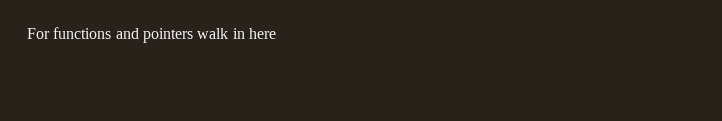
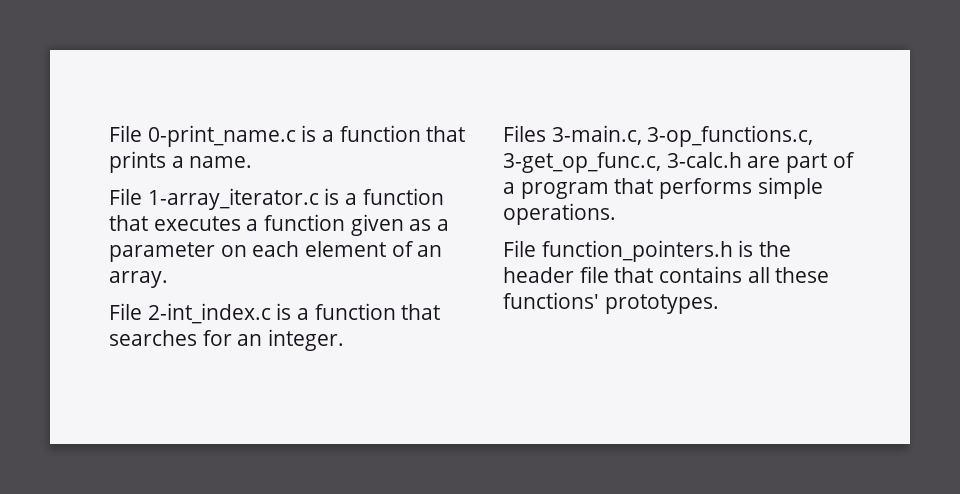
- For functions and pointers walk in here
+ File 0-print_name.c is a function that prints a name.
+ File 1-array_iterator.c is a function that executes a function given as a parameter on each element of an array.
+ File 2-int_index.c is a function that searches for an integer.
+ Files 3-main.c, 3-op_functions.c, 3-get_op_func.c, 3-calc.h are part of a program that performs simple operations.
+ File function_pointers.h is the header file that contains all these functions' prototypes.

